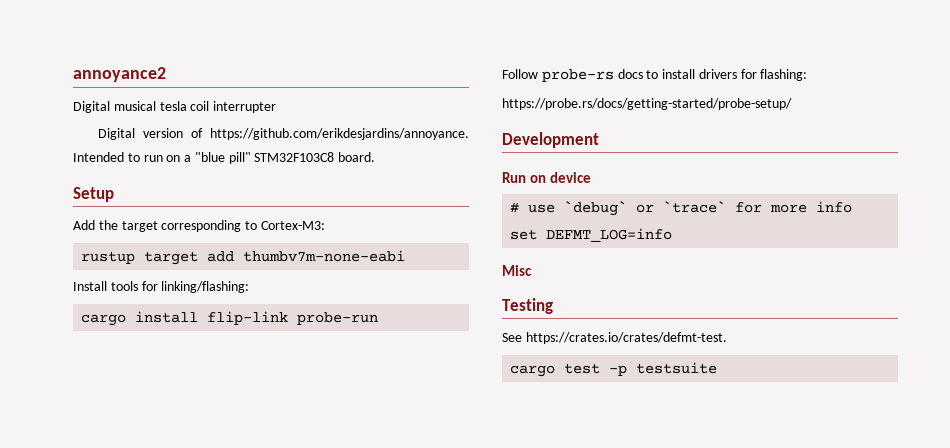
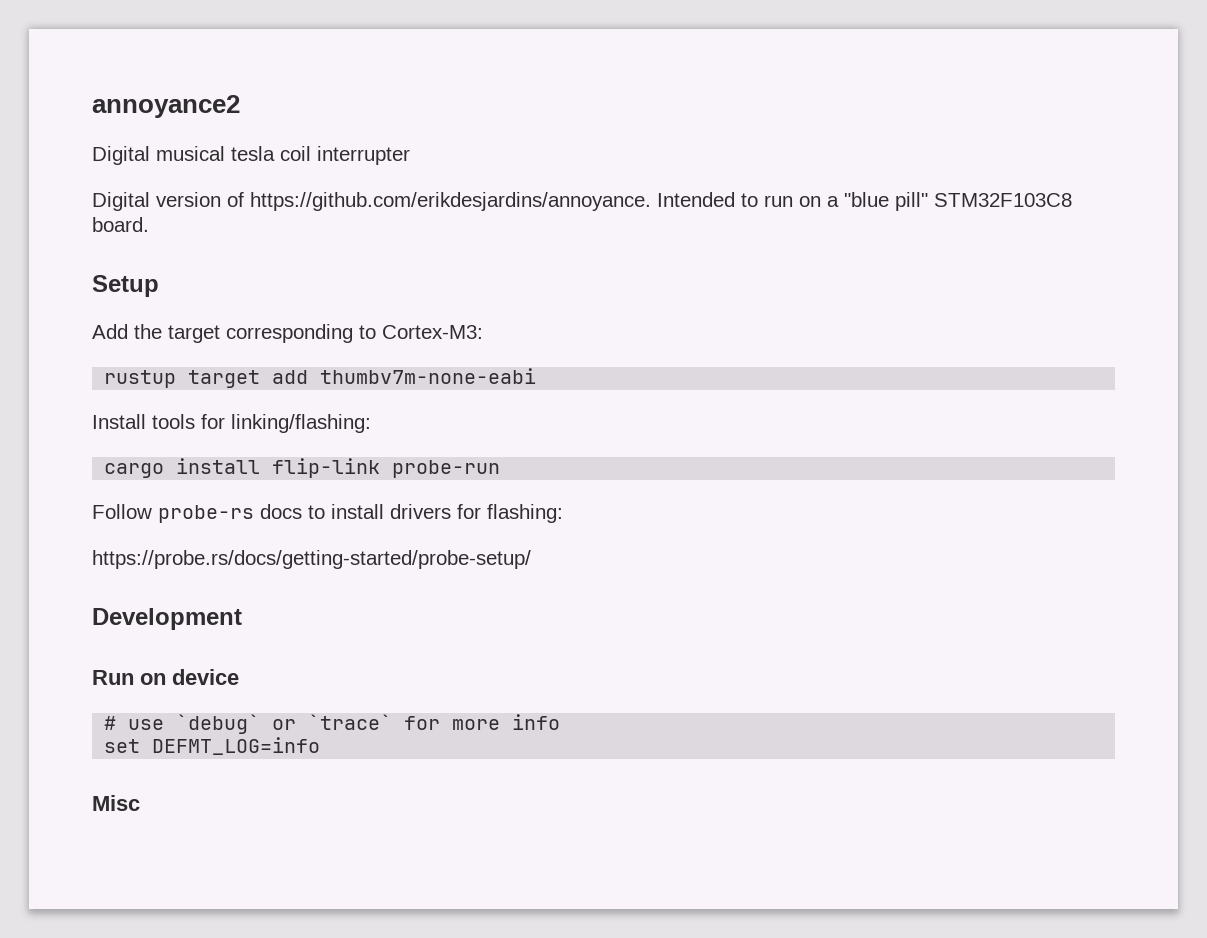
- Testing
- See https://crates.io/crates/defmt-test.
- cargo test -p testsuite

